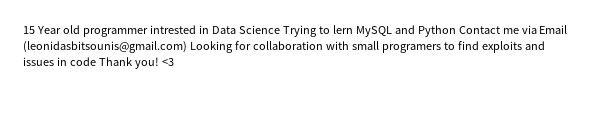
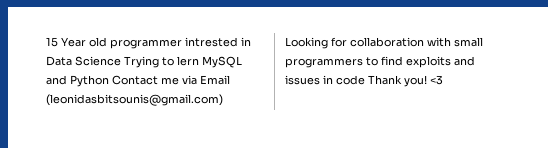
- 15 Year old programmer intrested in Data Science Trying to lern MySQL and Python Contact me via Email (leonidasbitsounis@gmail.com) Looking for collaboration with small programers to find exploits and issues in code Thank you!
+ 15 Year old programmer intrested in Data Science Trying to lern MySQL and Python Contact me via Email (leonidasbitsounis@gmail.com) Looking for collaboration with small programmers to find exploits and issues in code Thank you!

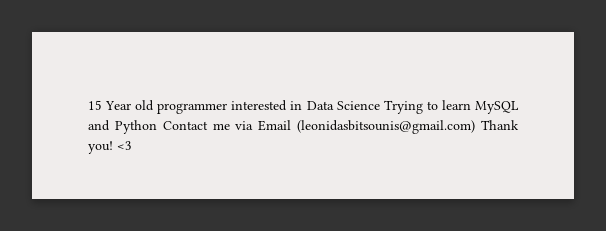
- 15 Year old programmer intrested in Data Science Trying to lern MySQL and Python Contact me via Email (leonidasbitsounis@gmail.com) Looking for collaboration with small programmers to find exploits and issues in code Thank you!
+ 15 Year old programmer interested in Data Science Trying to learn MySQL and Python Contact me via Email (leonidasbitsounis@gmail.com) Thank you!

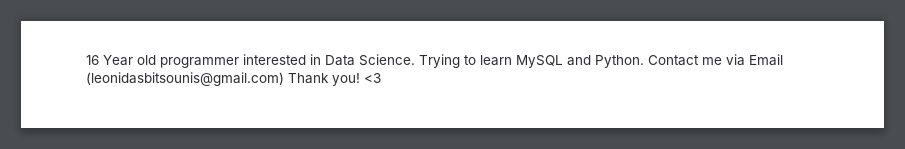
- 15 Year old programmer interested in Data Science Trying to learn MySQL and Python Contact me via Email (leonidasbitsounis@gmail.com) Thank you!
+ 16 Year old programmer interested in Data Science. Trying to learn MySQL and Python. Contact me via Email (leonidasbitsounis@gmail.com) Thank you!

